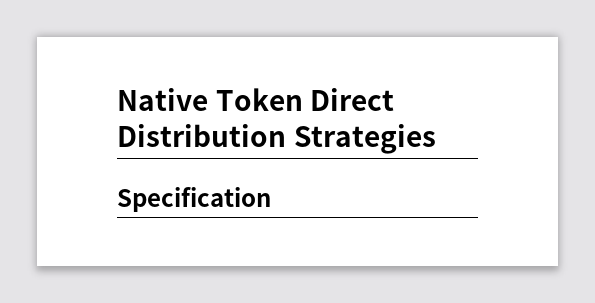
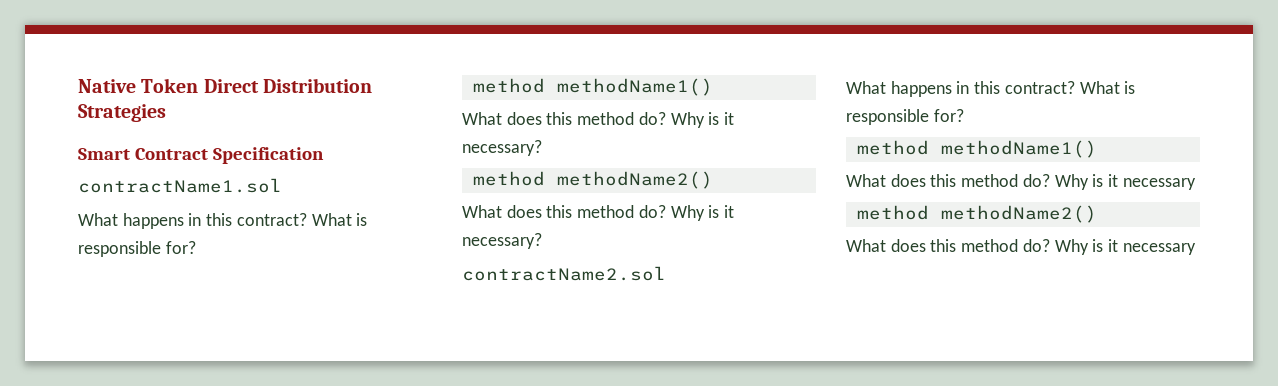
- Specification
+ Smart Contract Specification
+ contractName1.sol
+ What happens in this contract? What is responsible for?
+ method methodName1()
+ What does this method do? Why is it necessary?
+ method methodName2()
+ What does this method do? Why is it necessary?
+ contractName2.sol
+ What happens in this contract? What is responsible for?
+ method methodName1()
+ What does this method do? Why is it necessary
+ method methodName2()
+ What does this method do? Why is it necessary

